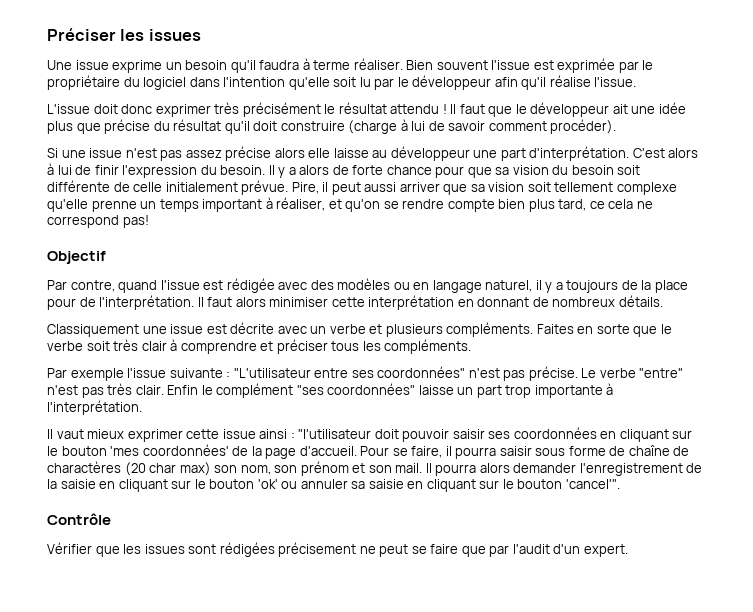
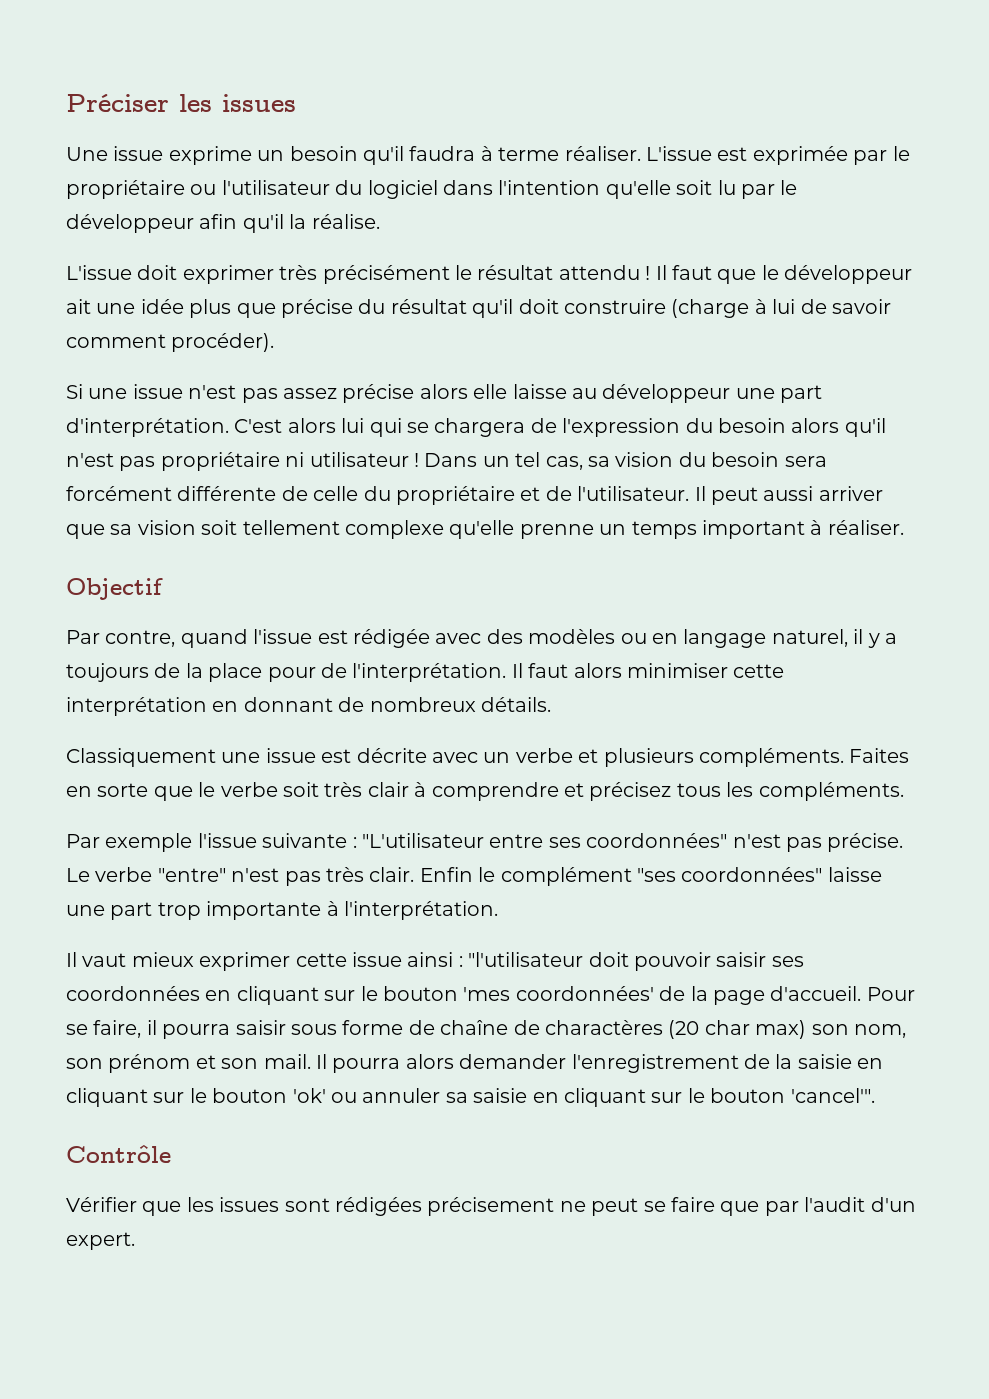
- Bien souvent l'issue est exprimée par le propriétaire du logiciel dans l'intention qu'elle soit lu par le développeur afin qu'il réalise l'issue.
+ L'issue est exprimée par le propriétaire ou l'utilisateur du logiciel dans l'intention qu'elle soit lu par le développeur afin qu'il la réalise.
- L'issue doit donc exprimer très précisément le résultat attendu !
+ L'issue doit exprimer très précisément le résultat attendu !
- C'est alors à lui de finir l'expression du besoin. Il y a alors de forte chance pour que sa vision du besoin soit différente de celle initialement prévue. Pire, il peut aussi arriver que sa vision soit tellement complexe qu'elle prenne un temps important à réaliser, et qu'on se rendre compte bien plus tard, ce cela ne correspond pas!
+ C'est alors lui qui se chargera de l'expression du besoin alors qu'il n'est pas propriétaire ni utilisateur ! Dans un tel cas, sa vision du besoin sera forcément différente de celle du propriétaire et de l'utilisateur. Il peut aussi arriver que sa vision soit tellement complexe qu'elle prenne un temps important à réaliser.
- Faites en sorte que le verbe soit très clair à comprendre et préciser tous les compléments.
+ Faites en sorte que le verbe soit très clair à comprendre et précisez tous les compléments.
- Enfin le complément "ses coordonnées" laisse un part trop importante à l'interprétation.
+ Enfin le complément "ses coordonnées" laisse une part trop importante à l'interprétation.

